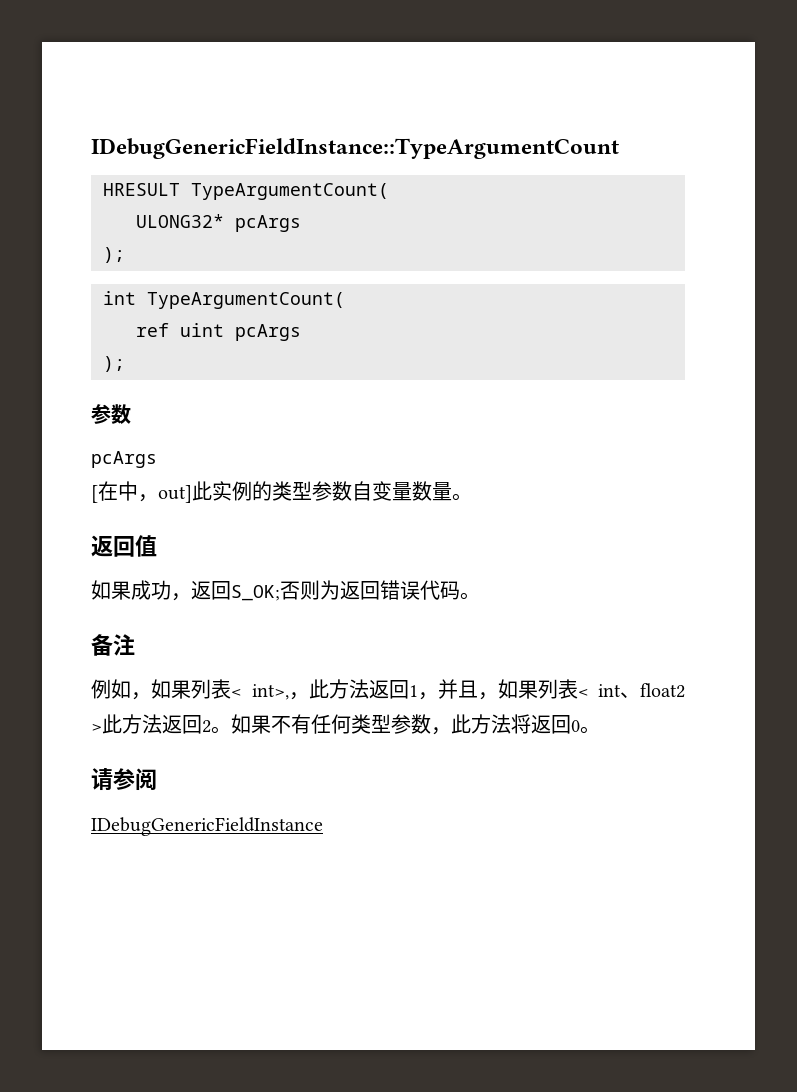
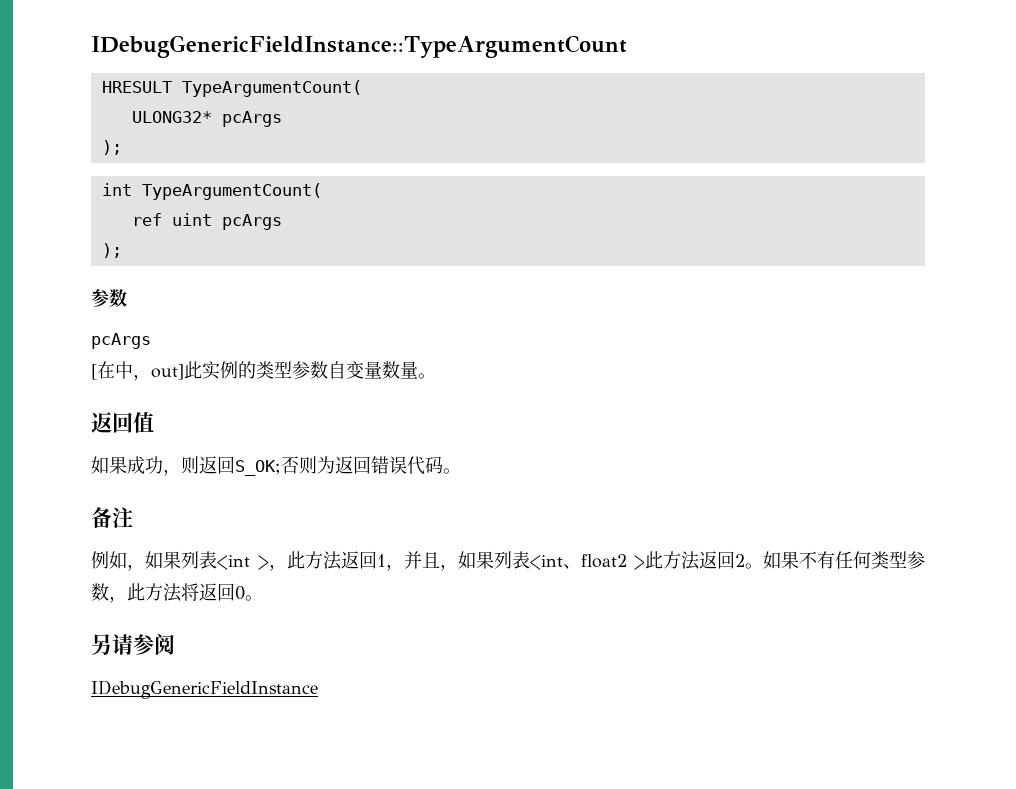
- 如果成功，返回S_OK;否则为返回错误代码。
+ 如果成功，则返回S_OK;否则为返回错误代码。
- 例如，如果列表< int>,，此方法返回1，并且，如果列表< int、float2 >此方法返回2。
+ 例如，如果列表<int >，此方法返回1，并且，如果列表<int、float2 >此方法返回2。
- 请参阅
+ 另请参阅

